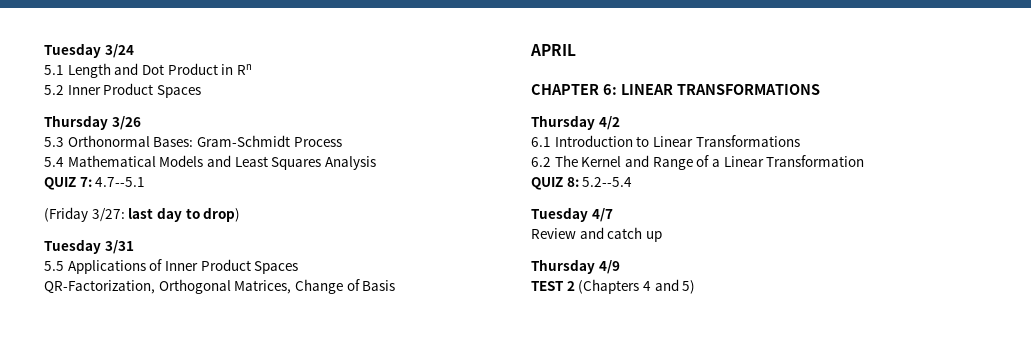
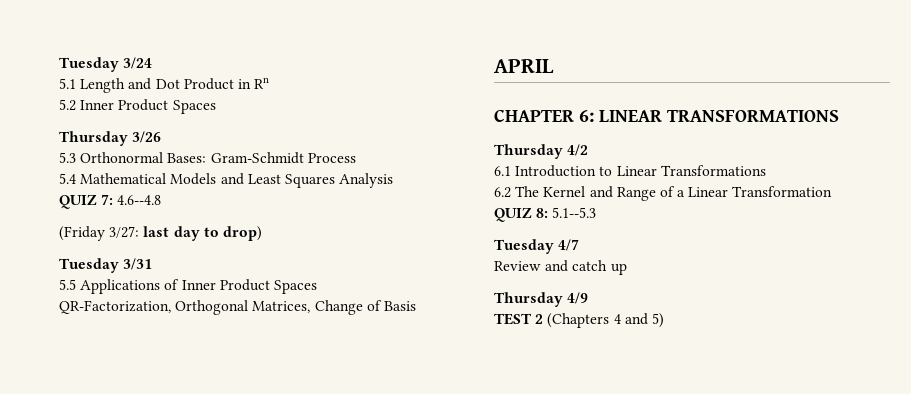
- QUIZ 7: 4.7--5.1
+ QUIZ 7: 4.6--4.8
- QUIZ 8: 5.2--5.4
+ QUIZ 8: 5.1--5.3

